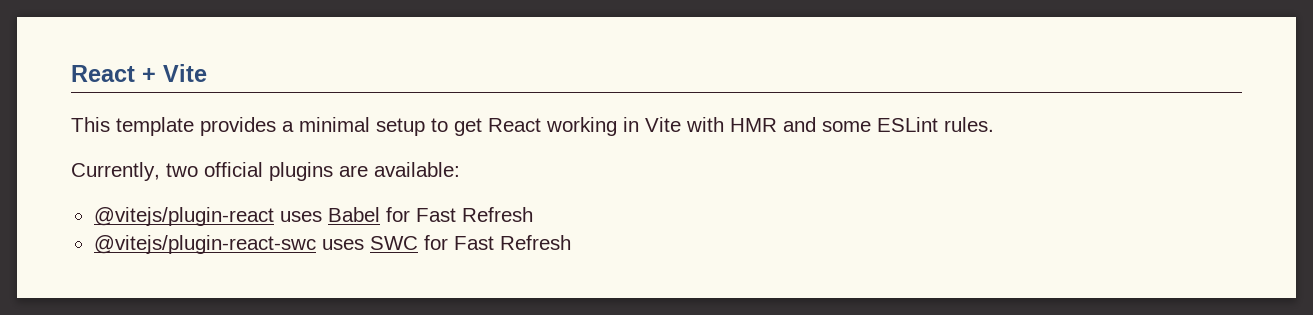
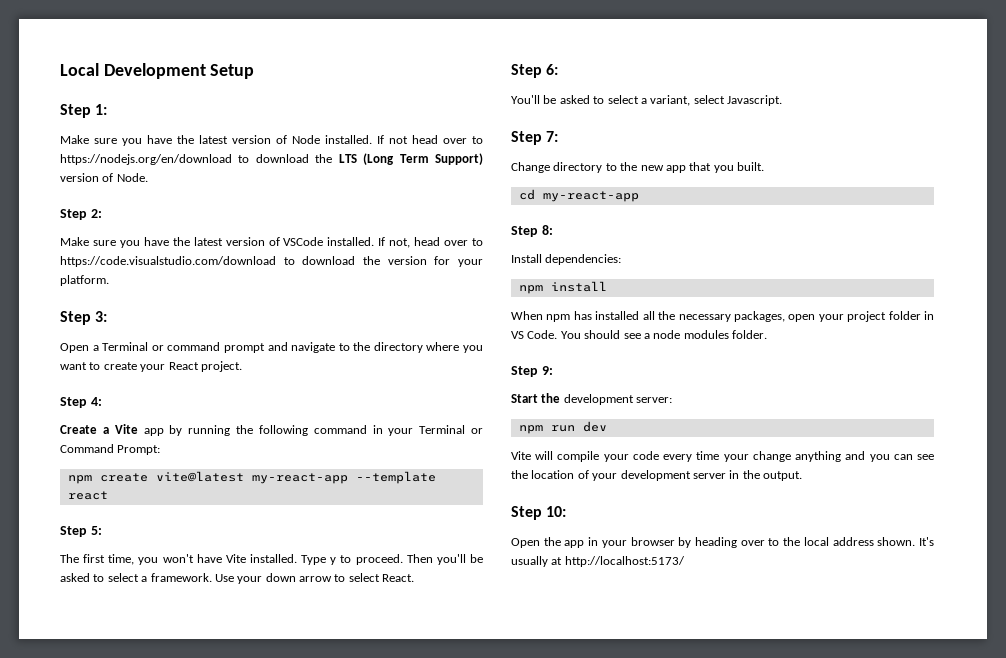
- React + Vite
- This template provides a minimal setup to get React working in Vite with HMR and some ESLint rules.
- Currently, two official plugins are available:
- @vitejs/plugin-react uses Babel for Fast Refresh
- @vitejs/plugin-react-swc uses SWC for Fast Refresh
+ Local Development Setup
+ Step 1:
+ Make sure you have the latest version of Node installed. If not head over to https://nodejs.org/en/download to download the LTS (Long Term Support) version of Node.
+ Step 2:
+ Make sure you have the latest version of VSCode installed. If not, head over to https://code.visualstudio.com/download to download the version for your platform.
+ Step 3:
+ Open a Terminal or command prompt and navigate to the directory where you want to create your React project.
+ Step 4:
+ Create a Vite app by running the following command in your Terminal or Command Prompt:
+ npm create vite@latest my-react-app --template react
+ Step 5:
+ The first time, you won't have Vite installed. Type y to proceed. Then you'll be asked to select a framework. Use your down arrow to select React.
+ Step 6:
+ You'll be asked to select a variant, select Javascript.
+ Step 7:
+ Change directory to the new app that you built.
+ cd my-react-app
+ Step 8:
+ Install dependencies:
+ npm install
+ When npm has installed all the necessary packages, open your project folder in VS Code. You should see a node modules folder.
+ Step 9:
+ Start the development server:
+ npm run dev
+ Vite will compile your code every time your change anything and you can see the location of your development server in the output.
+ Step 10:
+ Open the app in your browser by heading over to the local address shown. It's usually at http://localhost:5173/

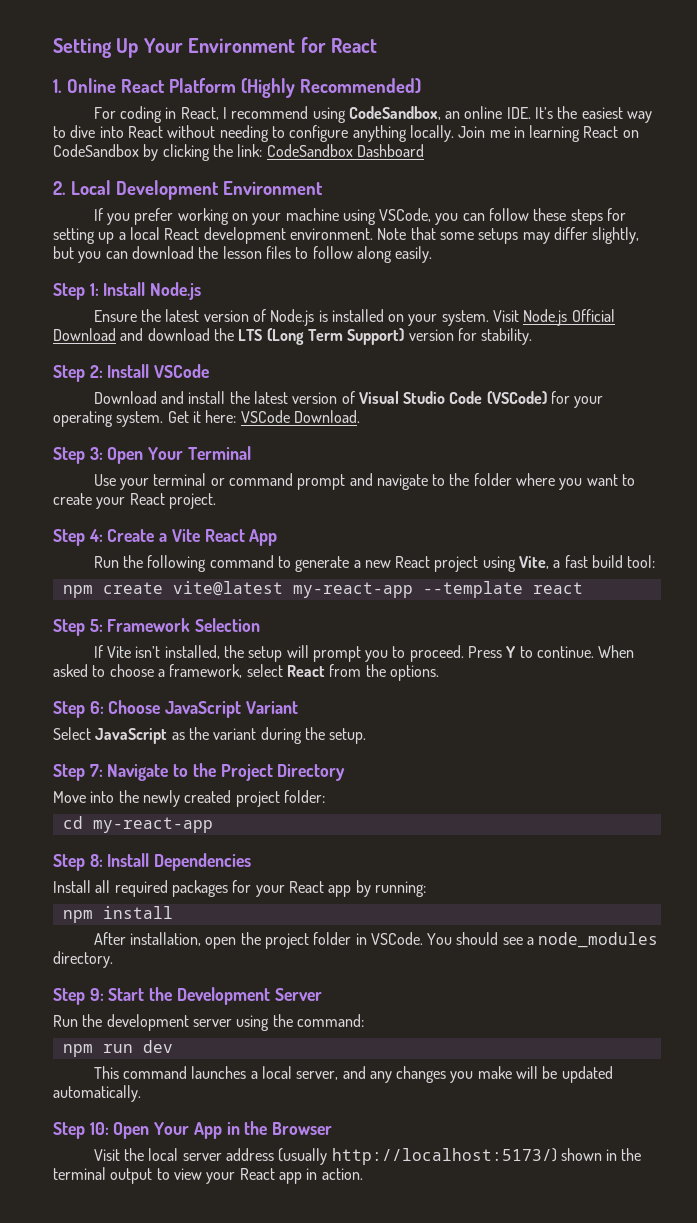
- Local Development Setup
- Step 1:
- Make sure you have the latest version of Node installed. If not head over to https://nodejs.org/en/download to download the LTS (Long Term Support) version of Node.
+ Setting Up Your Environment for React
+ 1. Online React Platform (Highly Recommended)
+ For coding in React, I recommend using CodeSandbox, an online IDE. It’s the easiest way to dive into React without needing to configure anything locally. Join me in learning React on CodeSandbox by clicking the link: CodeSandbox Dashboard
+ 2. Local Development Environment
+ If you prefer working on your machine using VSCode, you can follow these steps for setting up a local React development environment. Note that some setups may differ slightly, but you can download the lesson files to follow along easily.
+ Step 1: Install Node.js
+ Ensure the latest version of Node.js is installed on your system. Visit Node.js Official Download and download the LTS (Long Term Support) version for stability.
- Step 2:
- Make sure you have the latest version of VSCode installed. If not, head over to https://code.visualstudio.com/download to download the version for your platform.
- Step 3:
- Open a Terminal or command prompt and navigate to the directory where you want to create your React project.
+ Step 2: Install VSCode
+ Download and install the latest version of Visual Studio Code (VSCode) for your operating system. Get it here: VSCode Download.
+ Step 3: Open Your Terminal
+ Use your terminal or command prompt and navigate to the folder where you want to create your React project.
- Step 4:
- Create a Vite app by running the following command in your Terminal or Command Prompt:
+ Step 4: Create a Vite React App
+ Run the following command to generate a new React project using Vite, a fast build tool:
- Step 5:
- The first time, you won't have Vite installed. Type y to proceed. Then you'll be asked to select a framework. Use your down arrow to select React.
- Step 6:
- You'll be asked to select a variant, select Javascript.
- Step 7:
- Change directory to the new app that you built.
+ Step 5: Framework Selection
+ If Vite isn’t installed, the setup will prompt you to proceed. Press Y to continue. When asked to choose a framework, select React from the options.
+ Step 6: Choose JavaScript Variant
+ Select JavaScript as the variant during the setup.
+ Step 7: Navigate to the Project Directory
+ Move into the newly created project folder:
- Step 8:
- Install dependencies:
+ Step 8: Install Dependencies
+ Install all required packages for your React app by running:
  npm install
- When npm has installed all the necessary packages, open your project folder in VS Code.
+ After installation, open the project folder in VSCode.
- You should see a node modules folder.
+ You should see a node_modules directory.
- Step 9:
- Start the development server:
+ Step 9: Start the Development Server
+ Run the development server using the command:
  npm run dev
- Vite will compile your code every time your change anything and you can see the location of your development server in the output.
- Step 10:
- Open the app in your browser by heading over to the local address shown. It's usually at http://localhost:5173/
+ This command launches a local server, and any changes you make will be updated automatically.
+ Step 10: Open Your App in the Browser
+ Visit the local server address (usually http://localhost:5173/) shown in the terminal output to view your React app in action.

